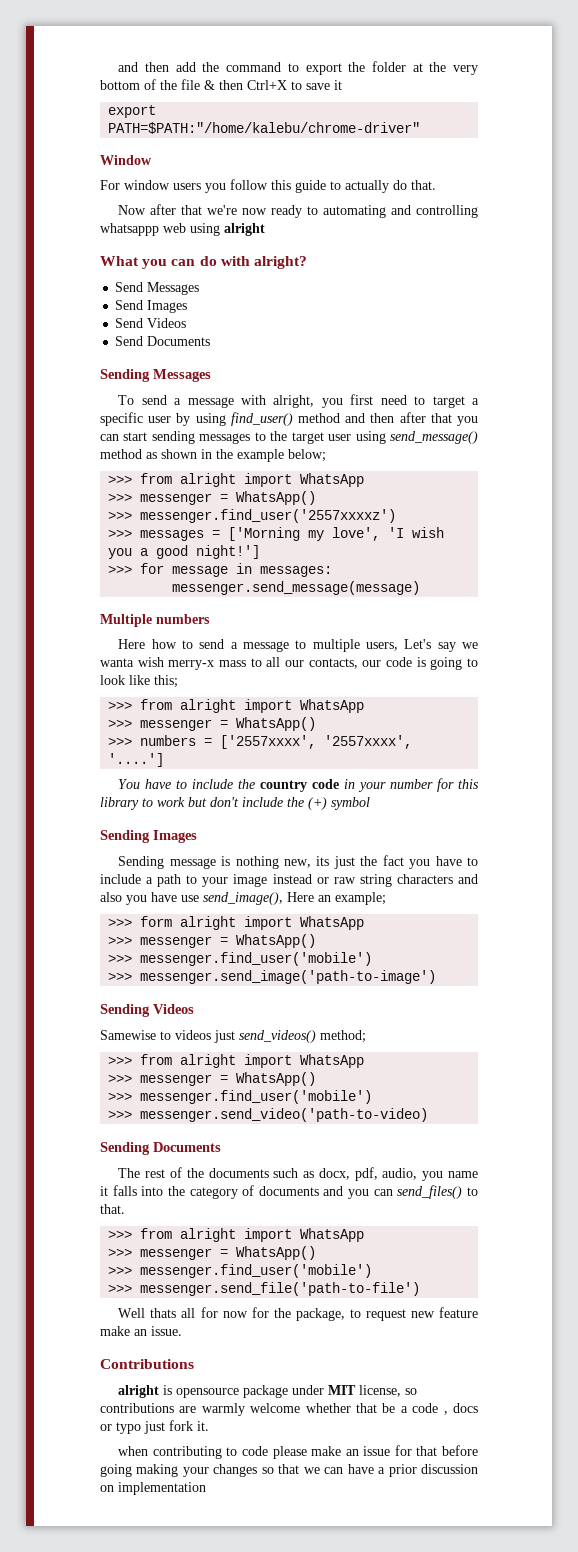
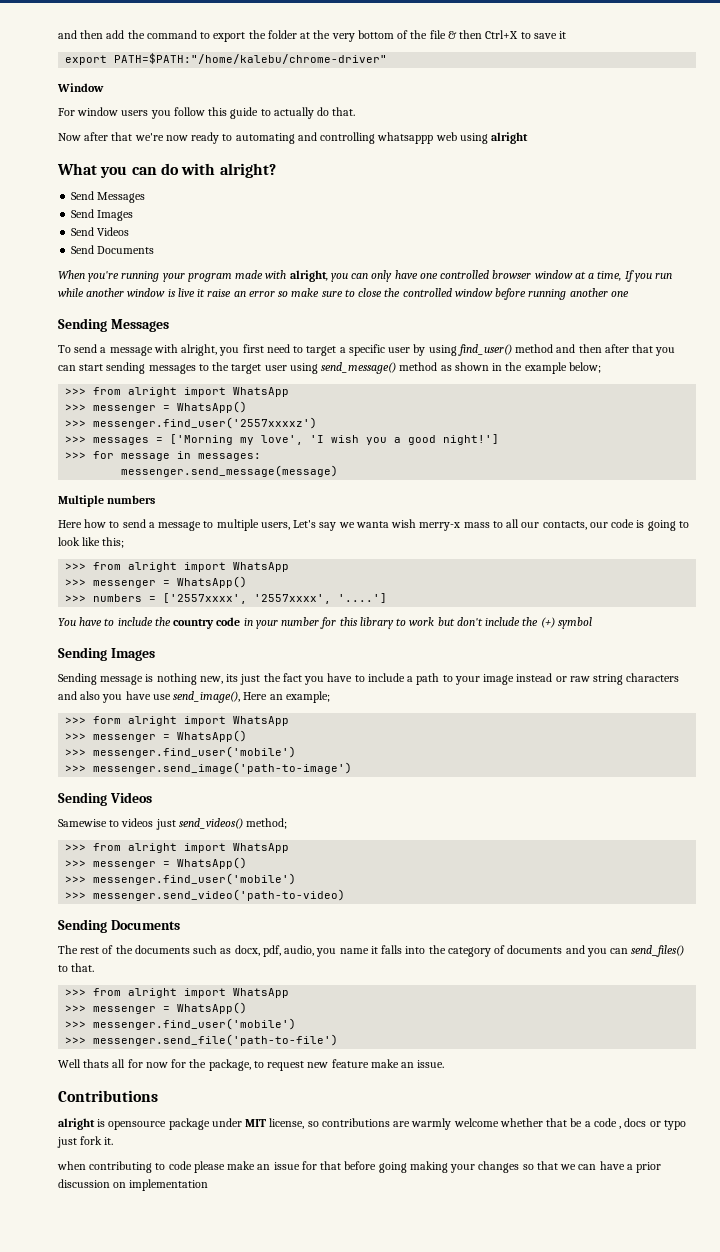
+ When you're running your program made with alright, you can only have one controlled browser window at a time, If you run while another window is live it raise an error so make sure to close the controlled window before running another one

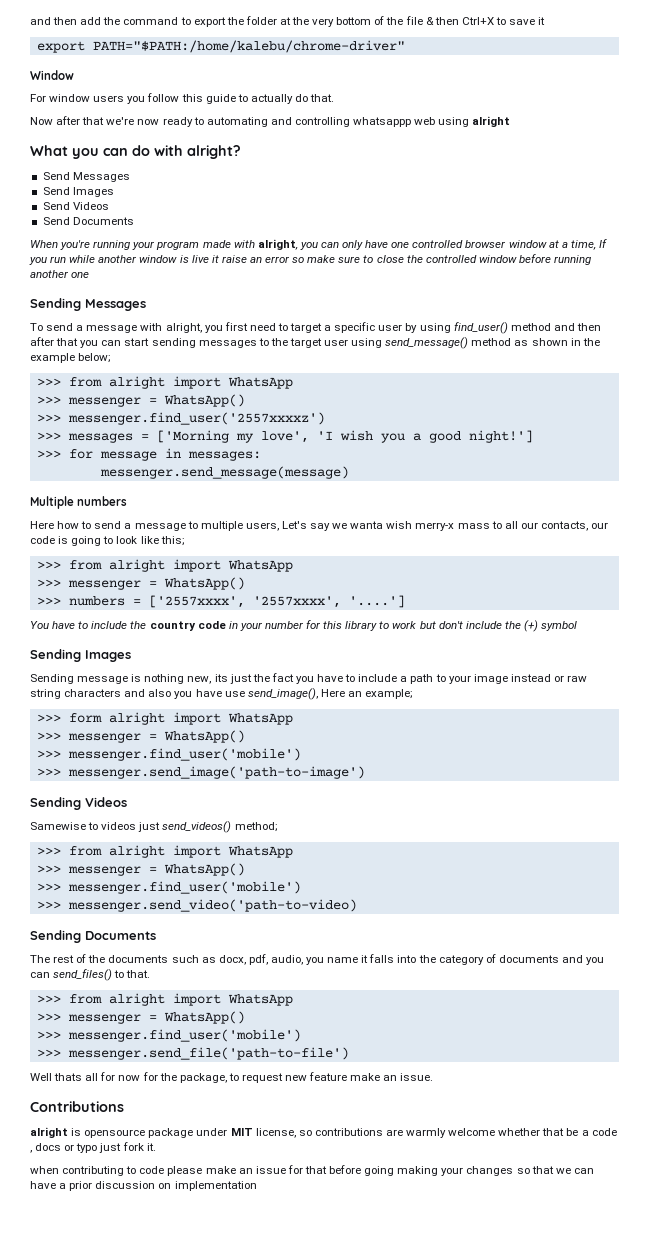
- export PATH=$PATH:"/home/kalebu/chrome-driver"
+ export PATH="$PATH:/home/kalebu/chrome-driver"

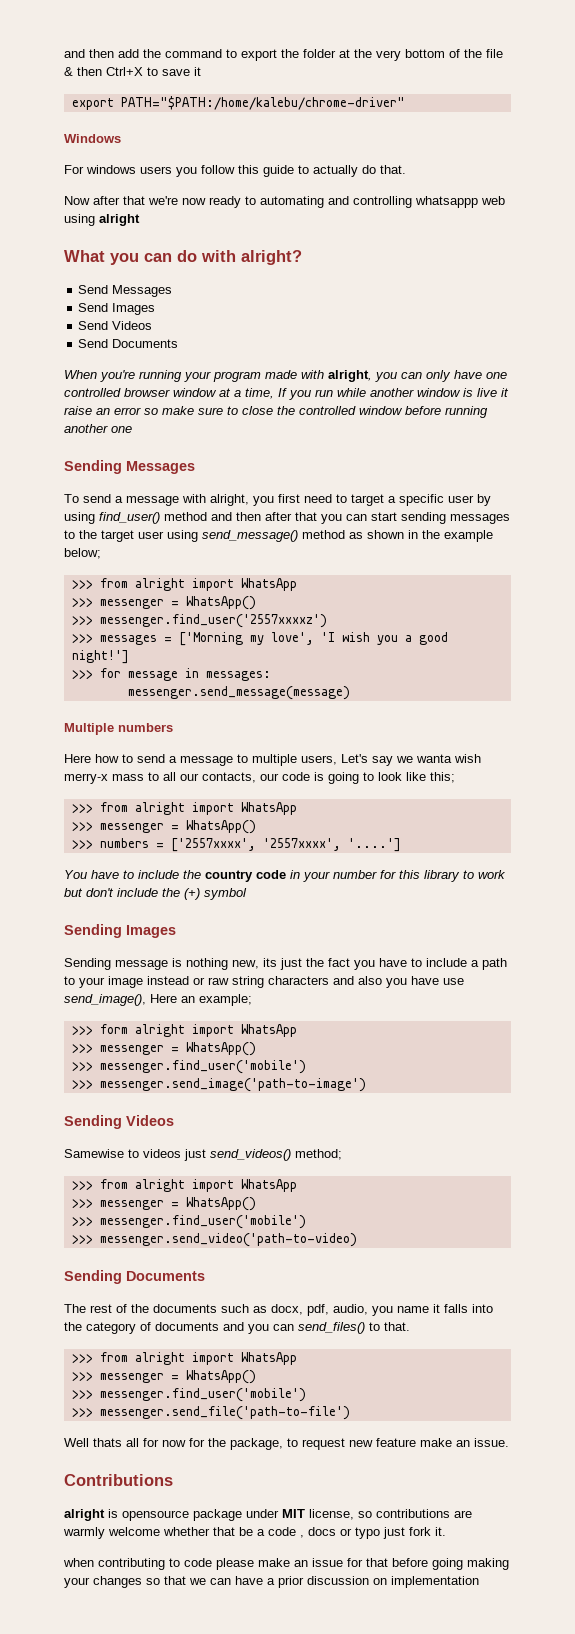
- Window
+ Windows
- For window users you follow this guide to actually do that.
+ For windows users you follow this guide to actually do that.

